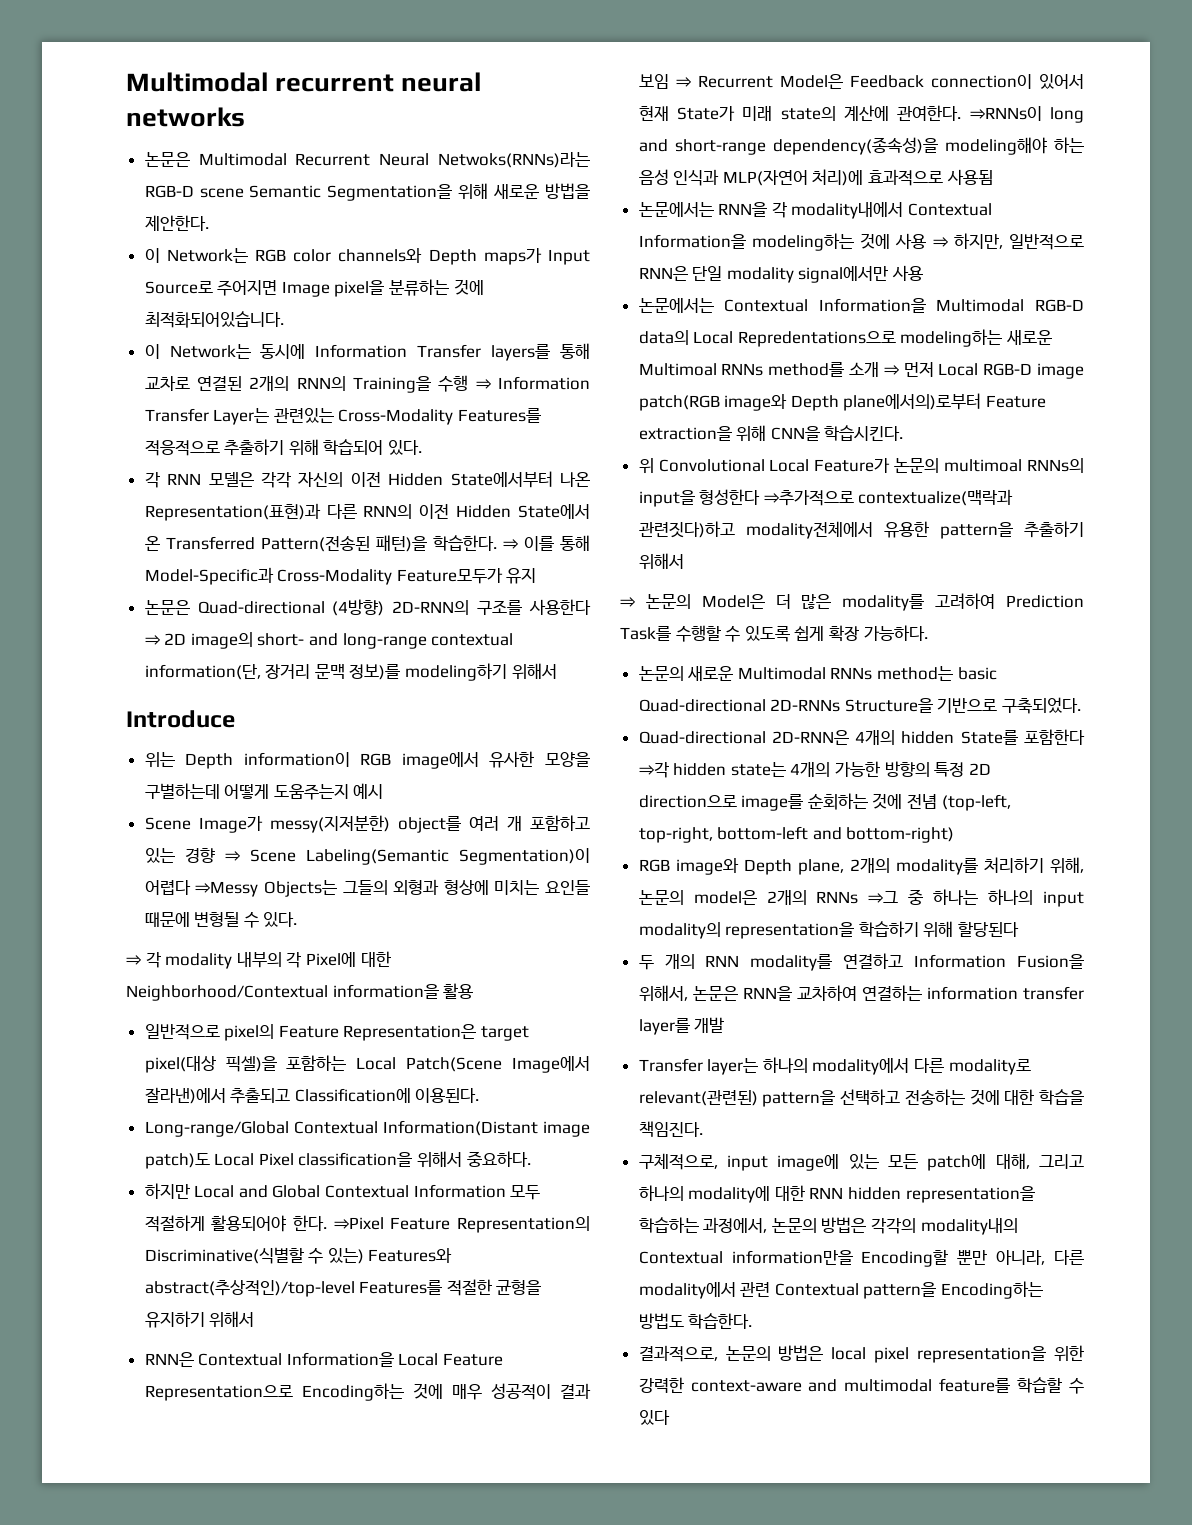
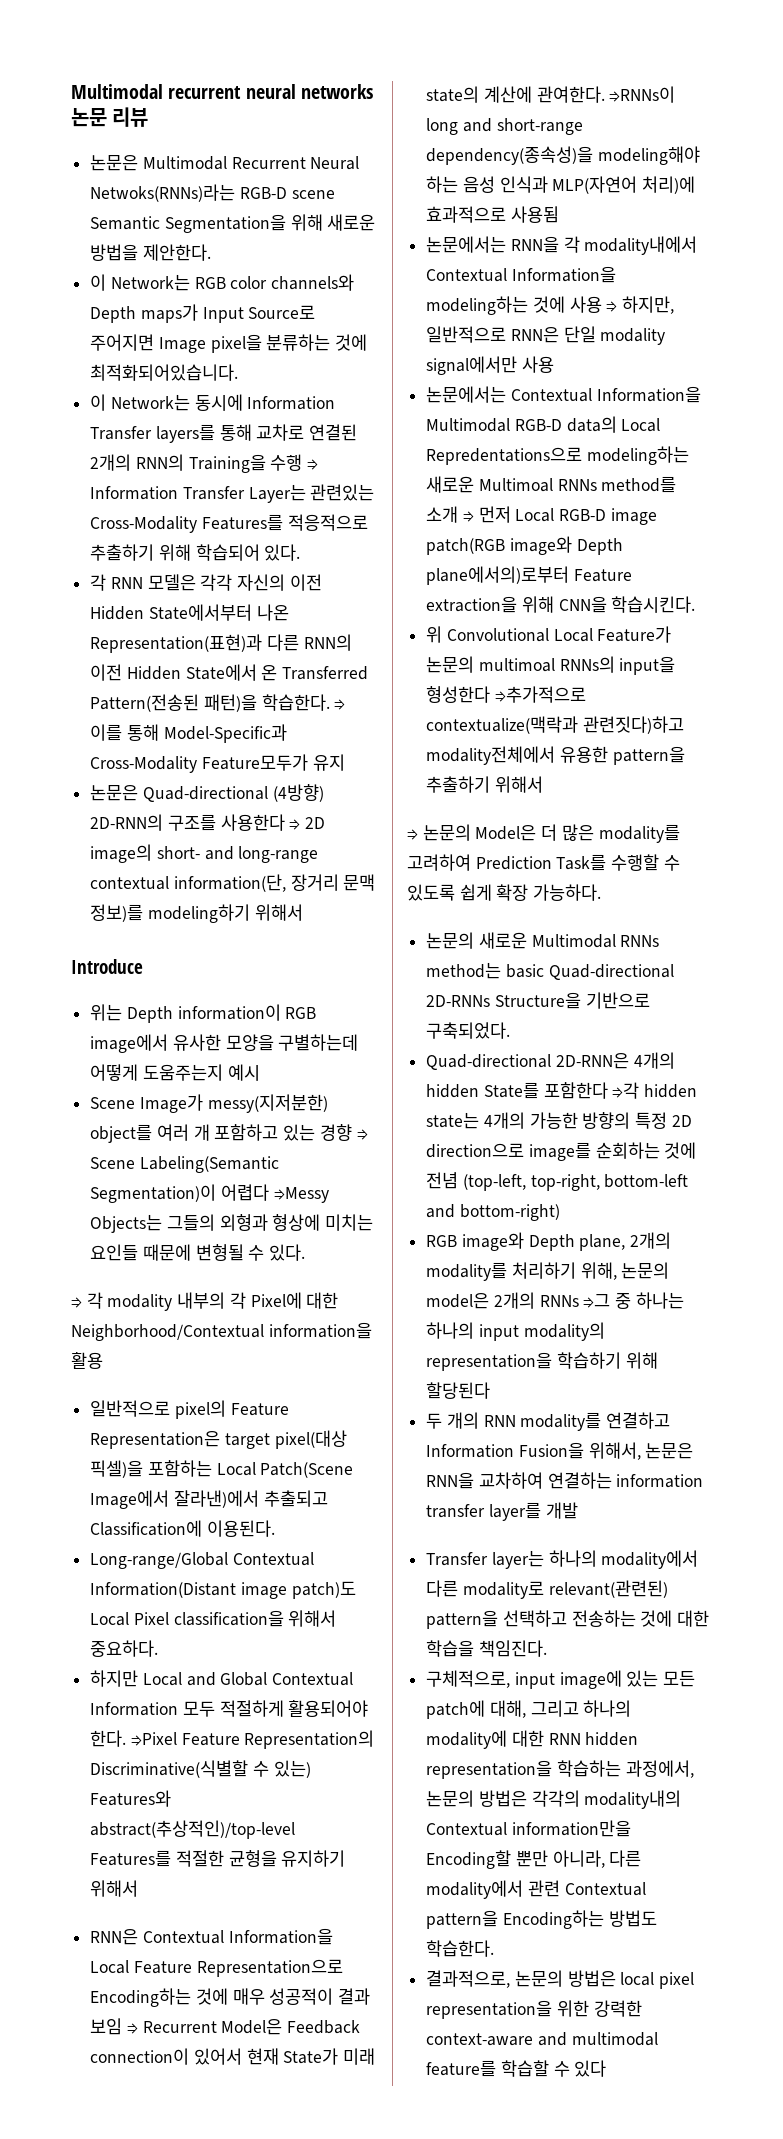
- Multimodal recurrent neural networks
+ Multimodal recurrent neural networks 논문 리뷰

